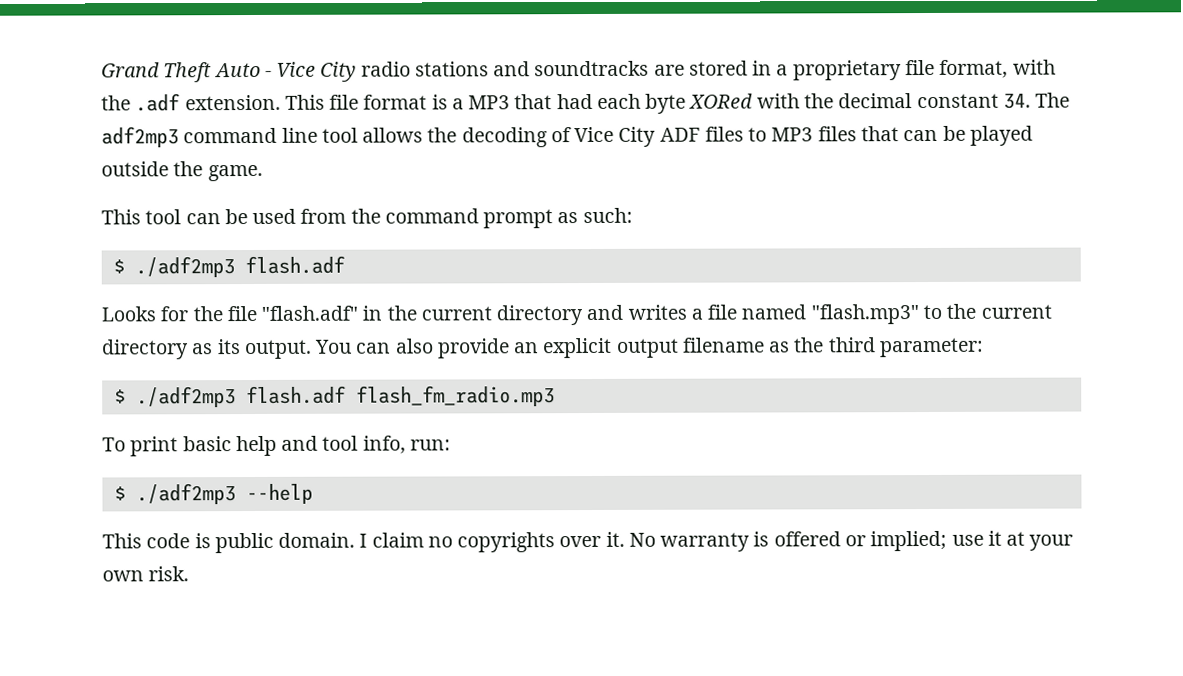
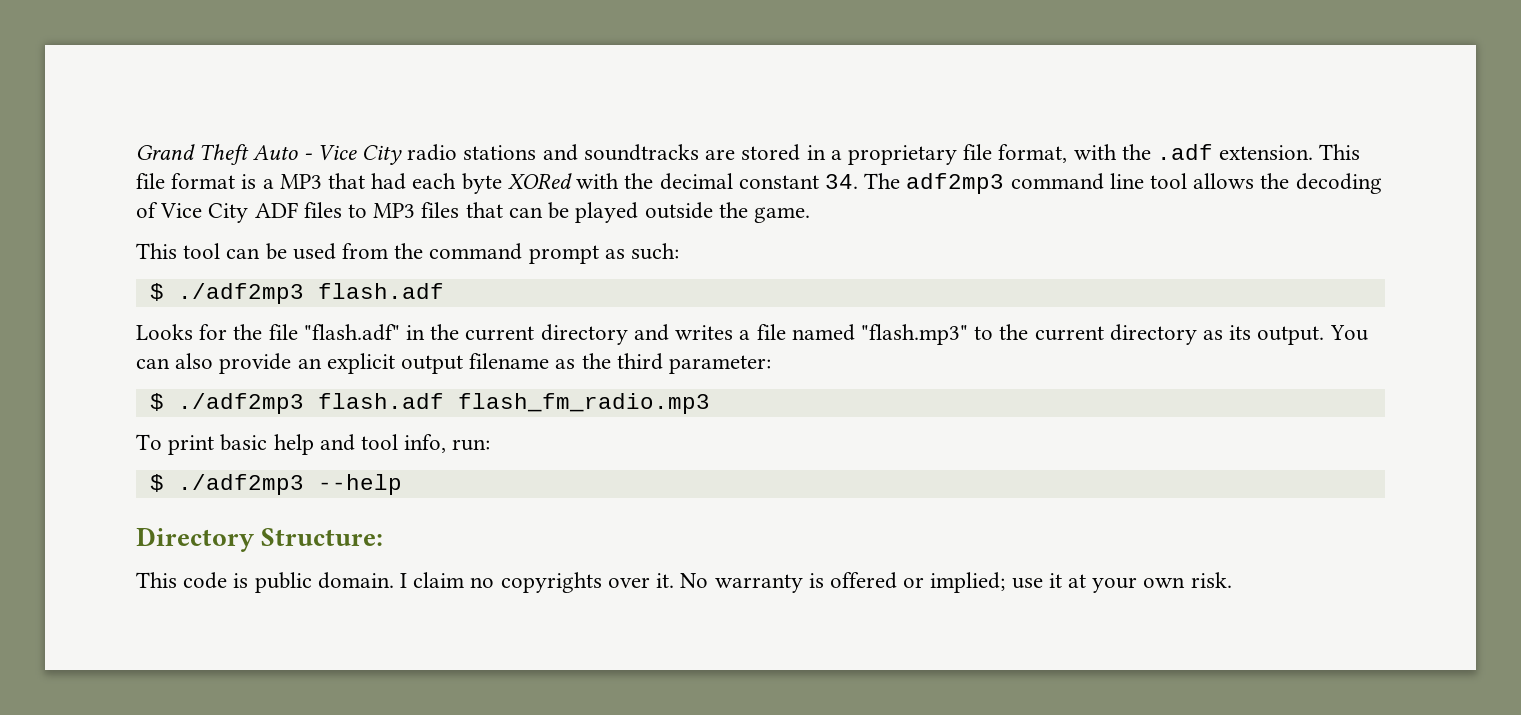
+ Directory Structure:

